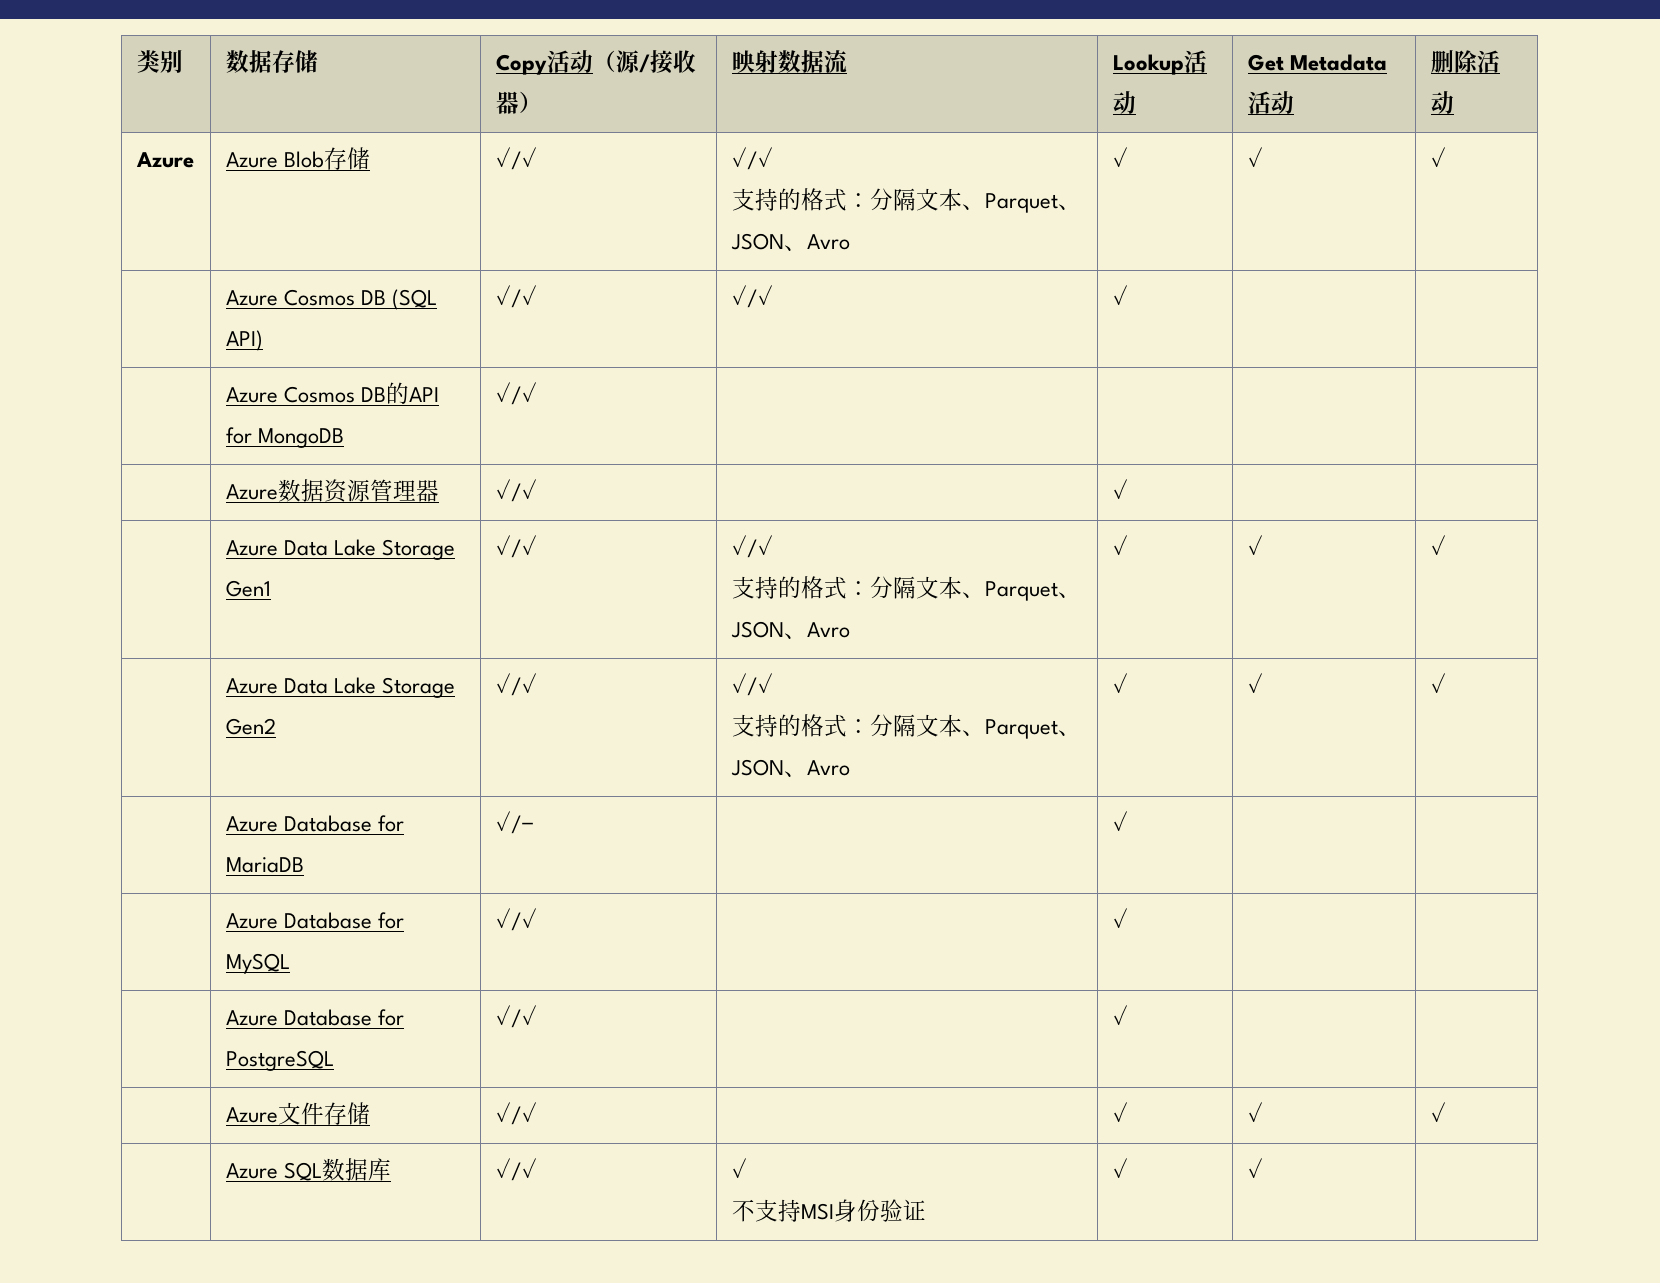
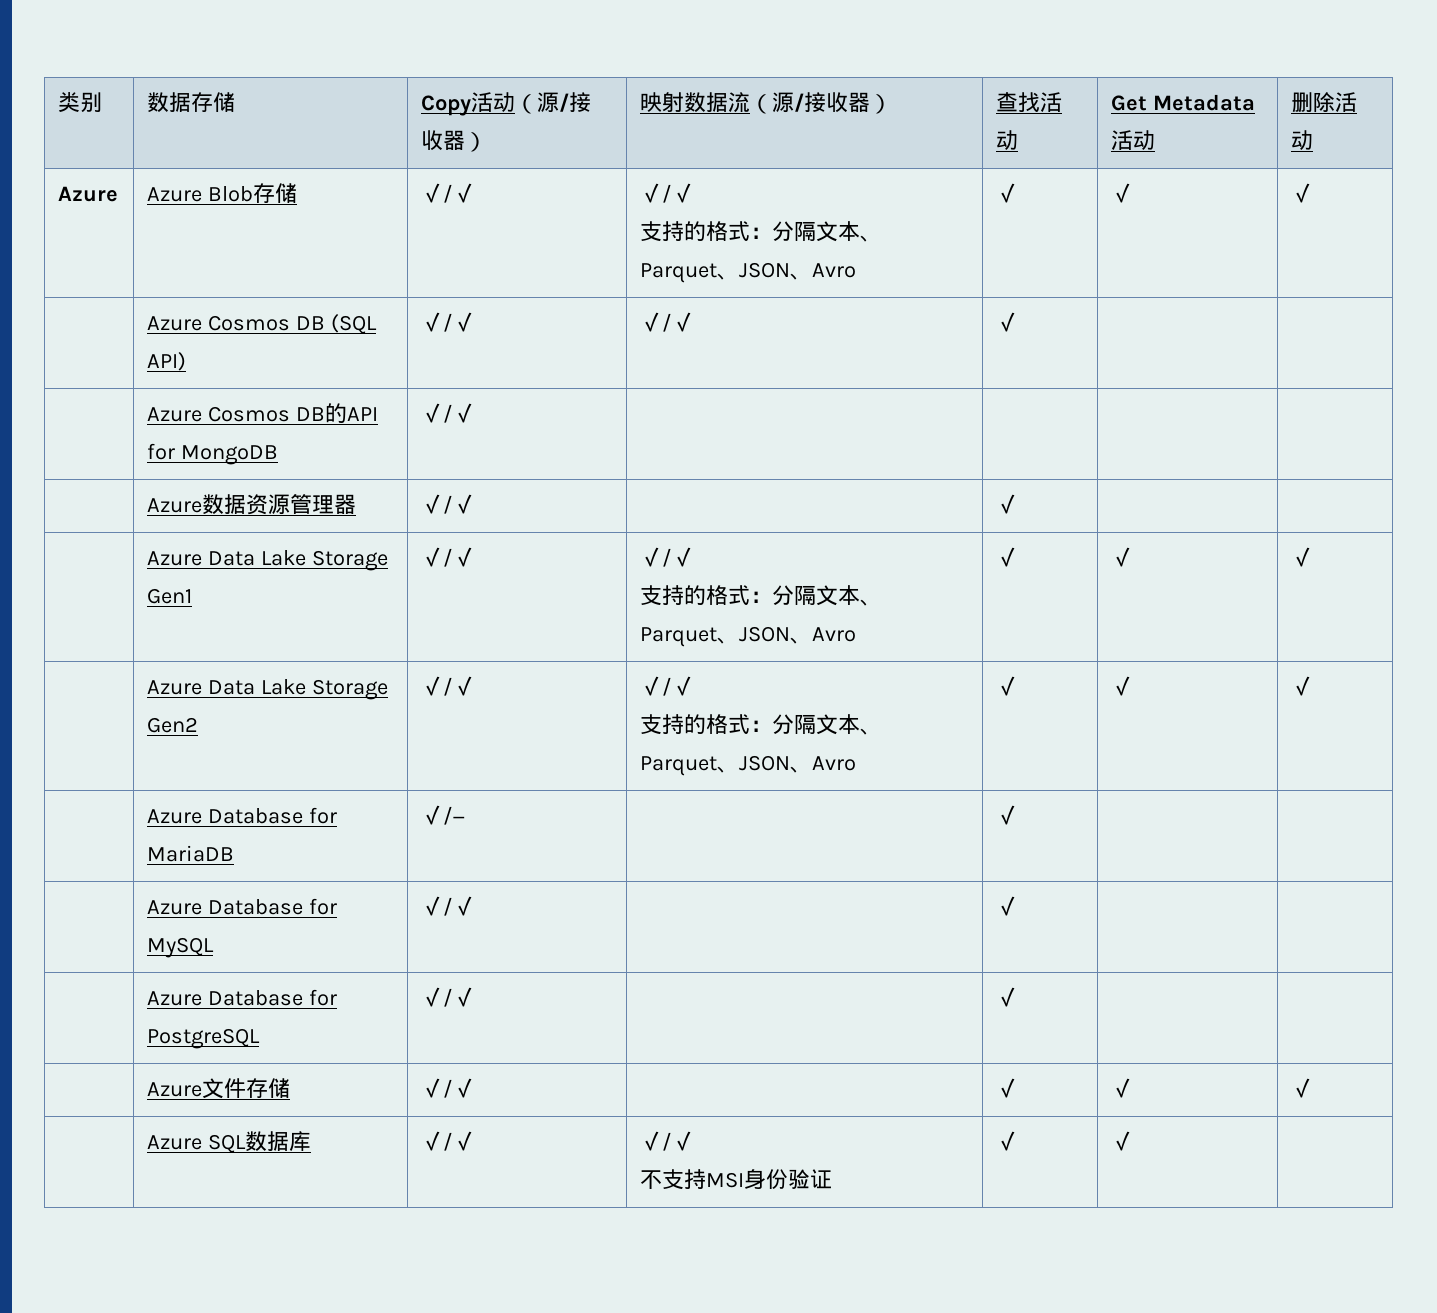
- 类别 | 数据存储 | Copy活动（源/接收器） | 映射数据流 | Lookup活动 | Get Metadata活动 | 删除活动
+ 类别 | 数据存储 | Copy活动（源/接收器） | 映射数据流（源/接收器） | 查找活动 | Get Metadata活动 | 删除活动
- | Azure SQL数据库 | ✓/✓ | ✓
+ | Azure SQL数据库 | ✓/✓ | ✓/✓

